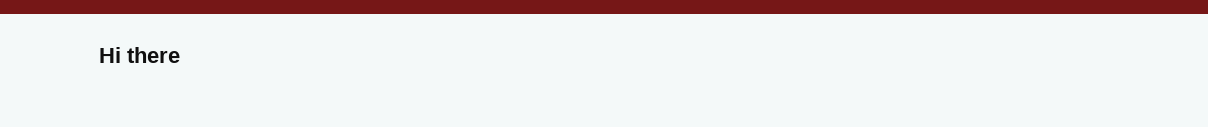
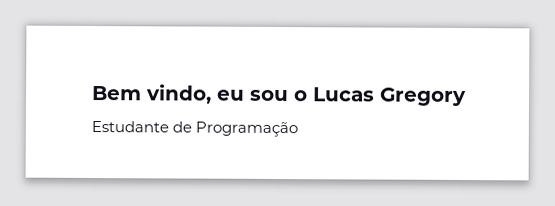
- Hi there
+ Bem vindo, eu sou o Lucas Gregory
+ Estudante de Programação

